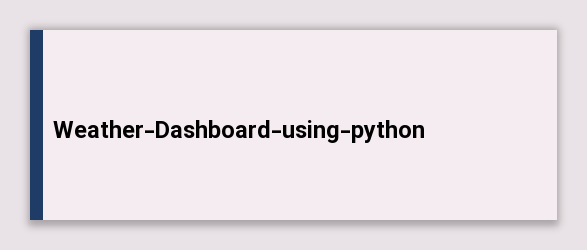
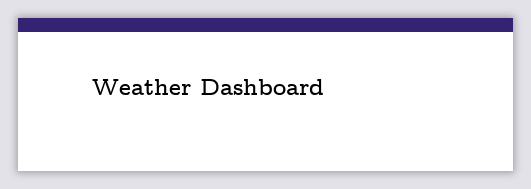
- Weather-Dashboard-using-python
+ Weather Dashboard

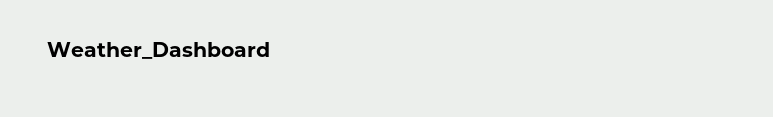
- Weather Dashboard
+ Weather_Dashboard

